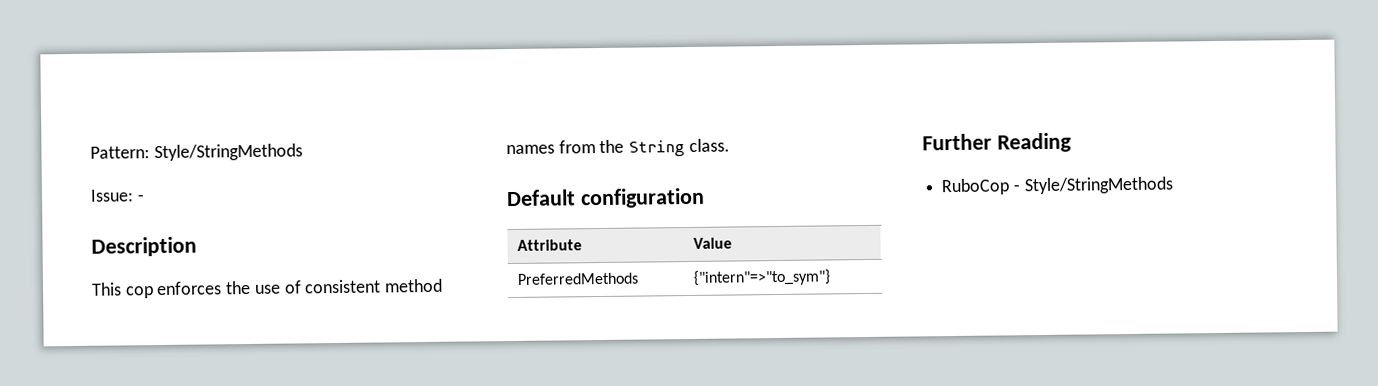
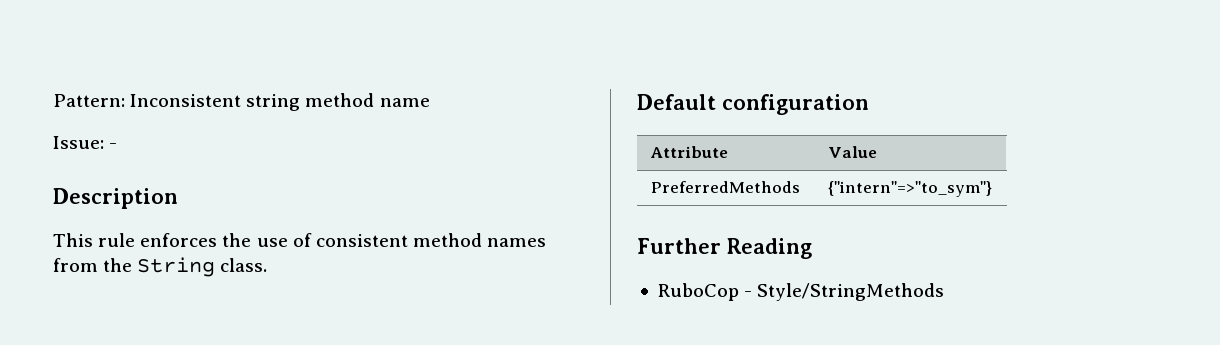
- Pattern: Style/StringMethods
+ Pattern: Inconsistent string method name
- This cop enforces the use of consistent method names from the String class.
+ This rule enforces the use of consistent method names from the String class.

